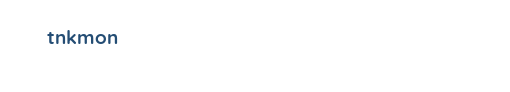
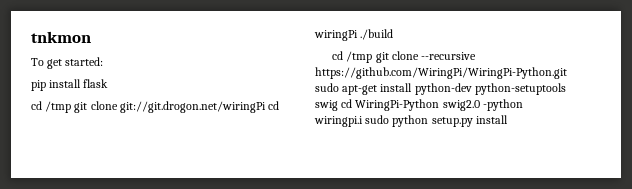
+ To get started:
+ pip install flask
+ cd /tmp git clone git://git.drogon.net/wiringPi cd wiringPi ./build
+ cd /tmp git clone --recursive https://github.com/WiringPi/WiringPi-Python.git sudo apt-get install python-dev python-setuptools swig cd WiringPi-Python swig2.0 -python wiringpi.i sudo python setup.py install

